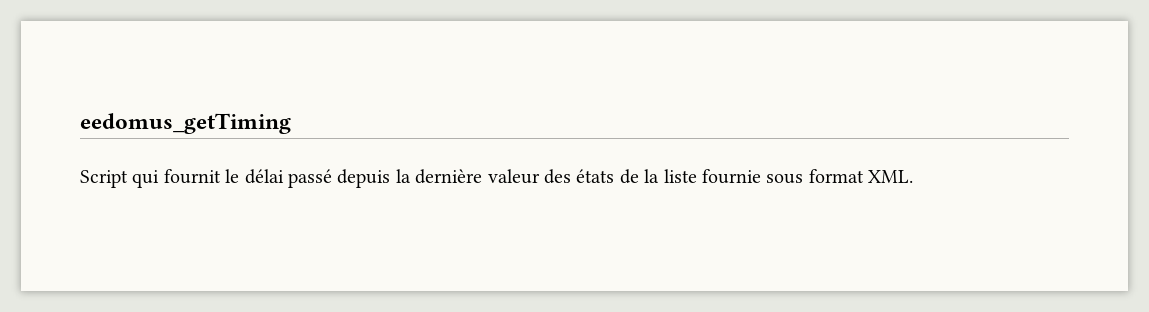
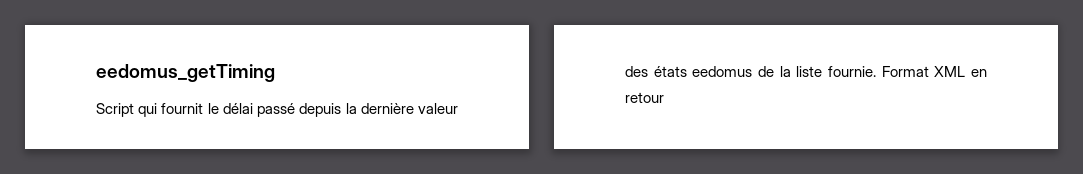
- Script qui fournit le délai passé depuis la dernière valeur des états de la liste fournie sous format XML.
+ Script qui fournit le délai passé depuis la dernière valeur des états eedomus de la liste fournie. Format XML en retour

